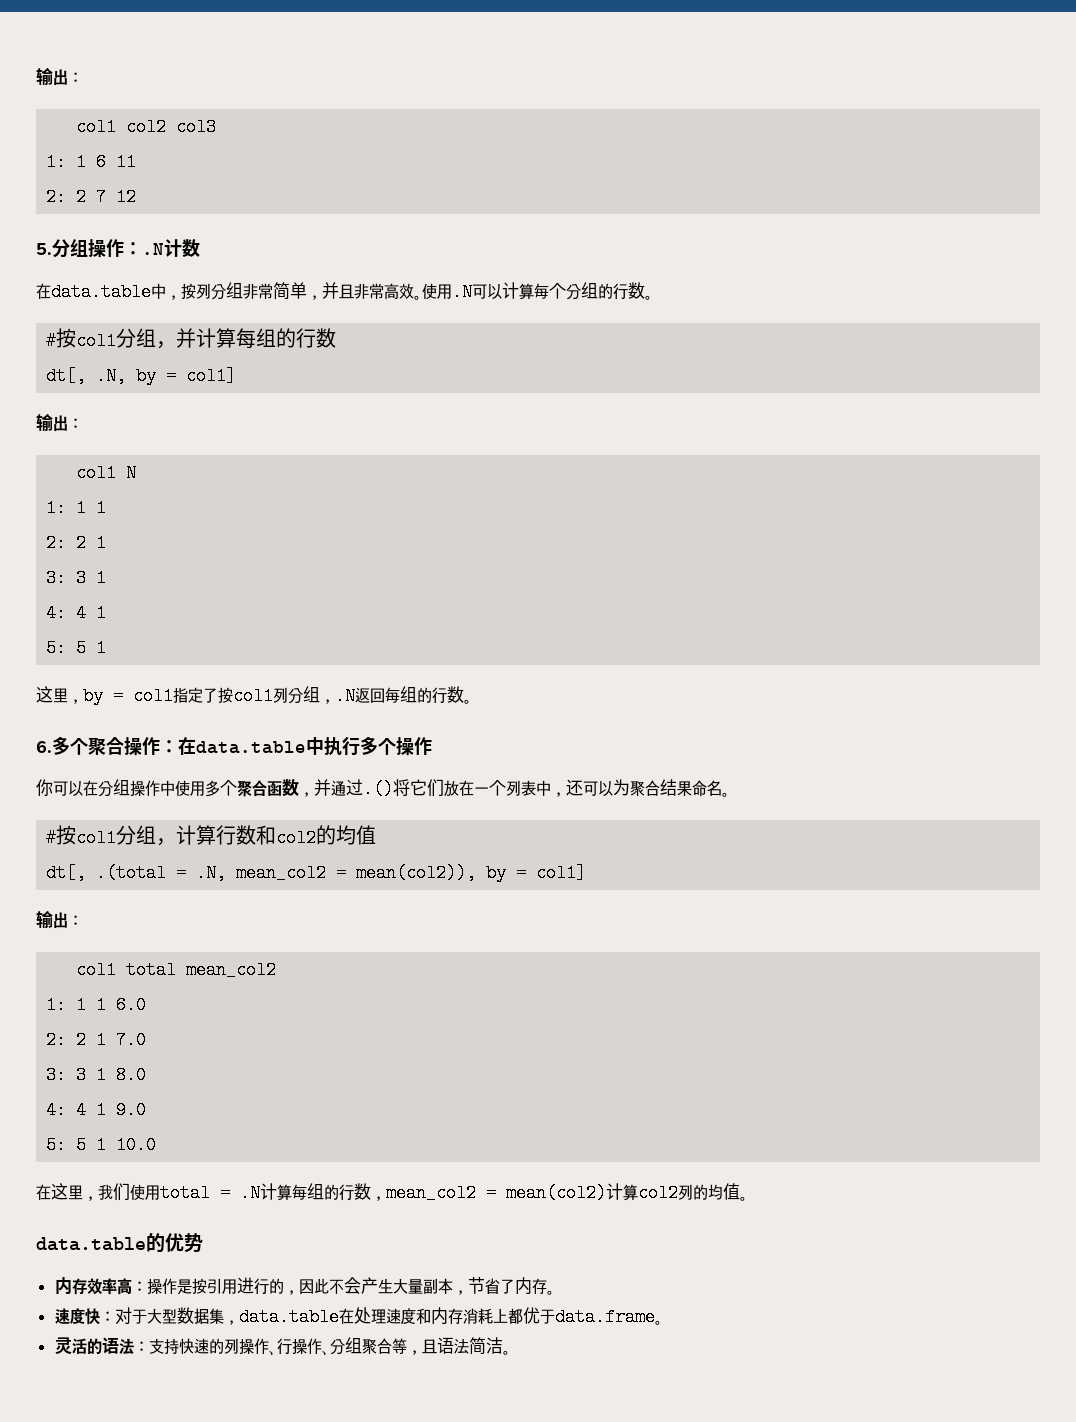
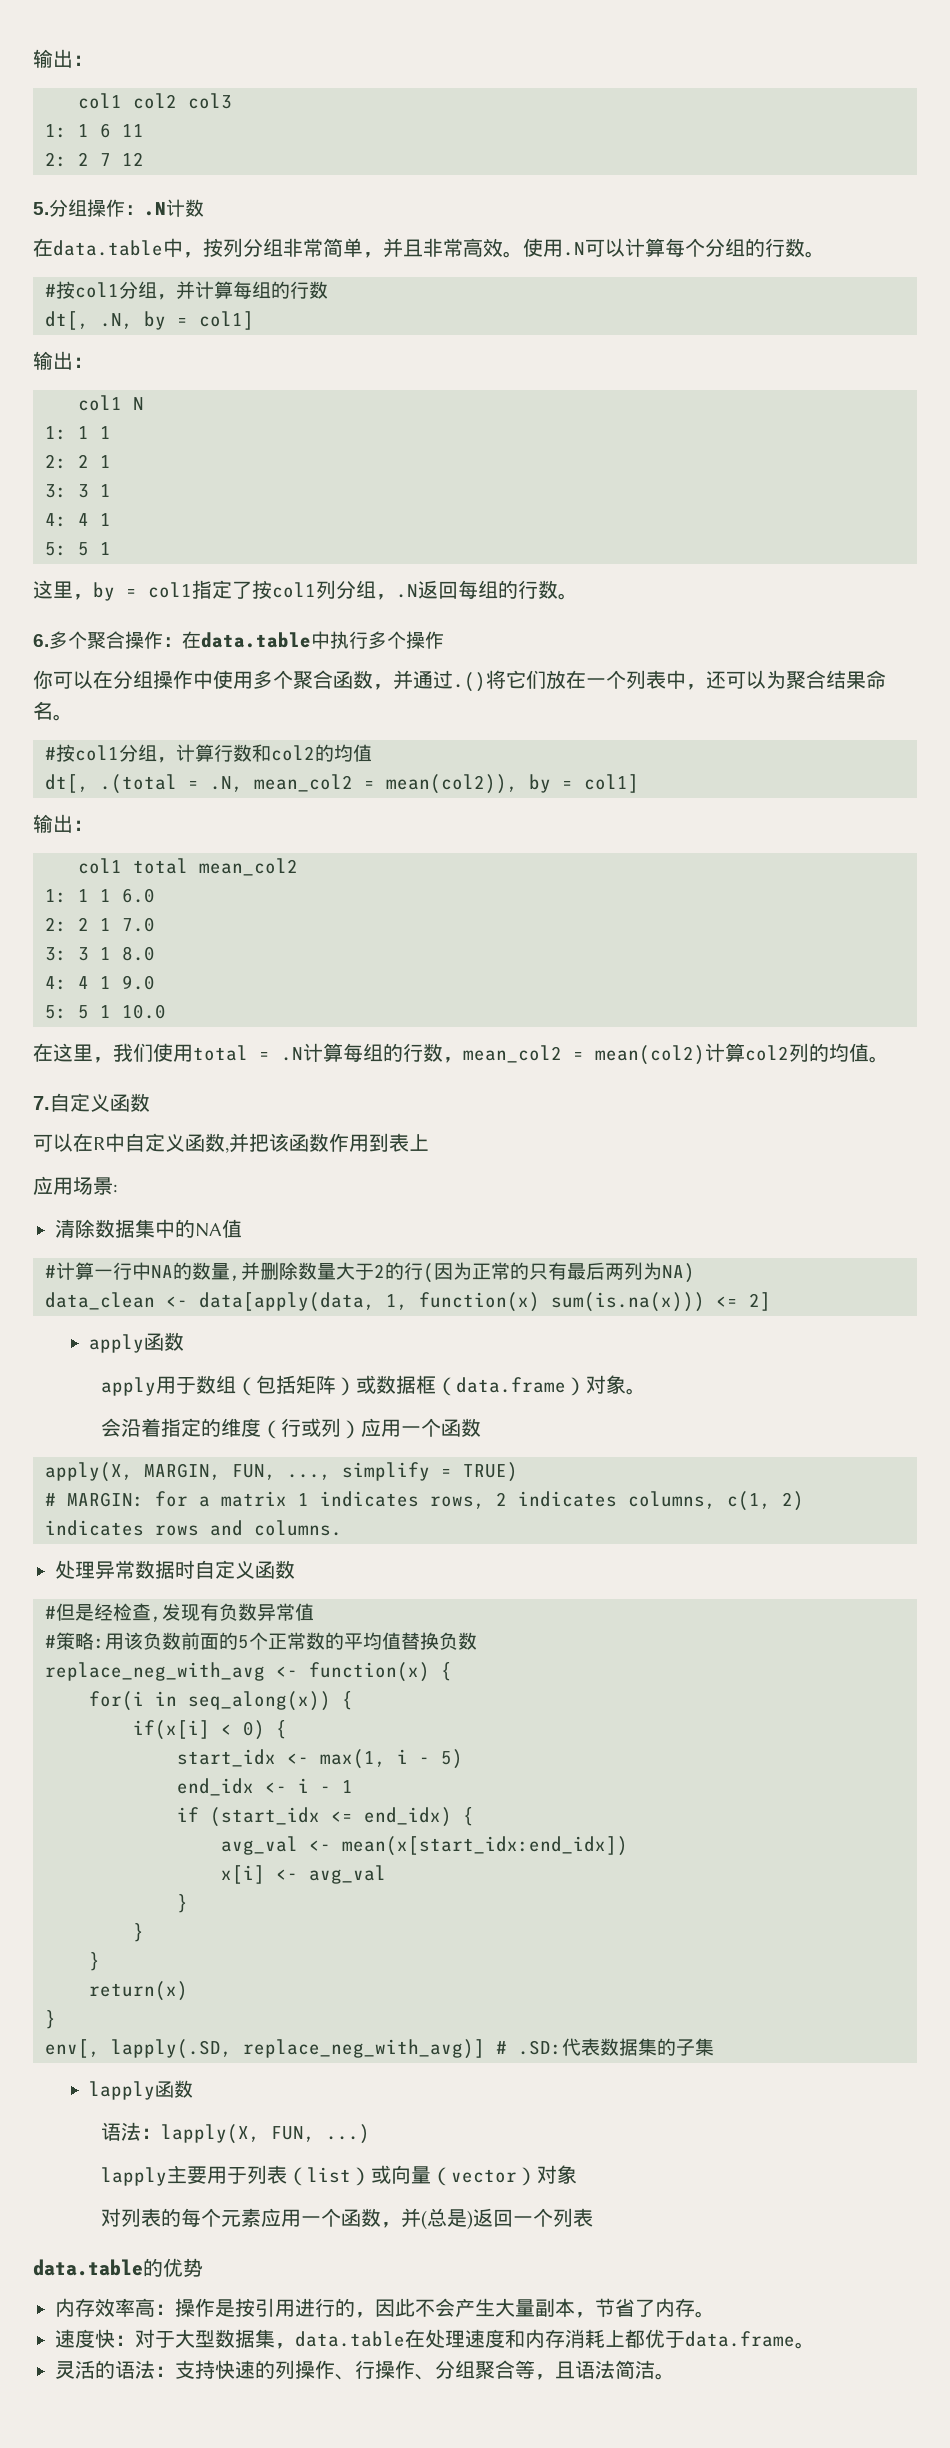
+ 7.自定义函数
+ 可以在R中自定义函数,并把该函数作用到表上
+ 应用场景:
+ 清除数据集中的NA值
+ #计算一行中NA的数量,并删除数量大于2的行(因为正常的只有最后两列为NA)
+ data_clean <- data[apply(data, 1, function(x) sum(is.na(x))) <= 2]
+ apply函数
+ apply用于数组（包括矩阵）或数据框（data.frame）对象。
+ 会沿着指定的维度（行或列）应用一个函数
+ apply(X, MARGIN, FUN, ..., simplify = TRUE)
+ # MARGIN: for a matrix 1 indicates rows, 2 indicates columns, c(1, 2) indicates rows and columns.
+ 处理异常数据时自定义函数
+ #但是经检查,发现有负数异常值
+ #策略:用该负数前面的5个正常数的平均值替换负数
+ replace_neg_with_avg <- function(x) {
+ for(i in seq_along(x)) {
+ if(x[i] < 0) {
+ start_idx <- max(1, i - 5)
+ end_idx <- i - 1
+ if (start_idx <= end_idx) {
+ avg_val <- mean(x[start_idx:end_idx])
+ x[i] <- avg_val
+ }
+ }
+ }
+ return(x)
+ }
+ env[, lapply(.SD, replace_neg_with_avg)] # .SD:代表数据集的子集
+ lapply函数
+ 语法：lapply(X, FUN, ...)
+ lapply主要用于列表（list）或向量（vector）对象
+ 对列表的每个元素应用一个函数，并(总是)返回一个列表

